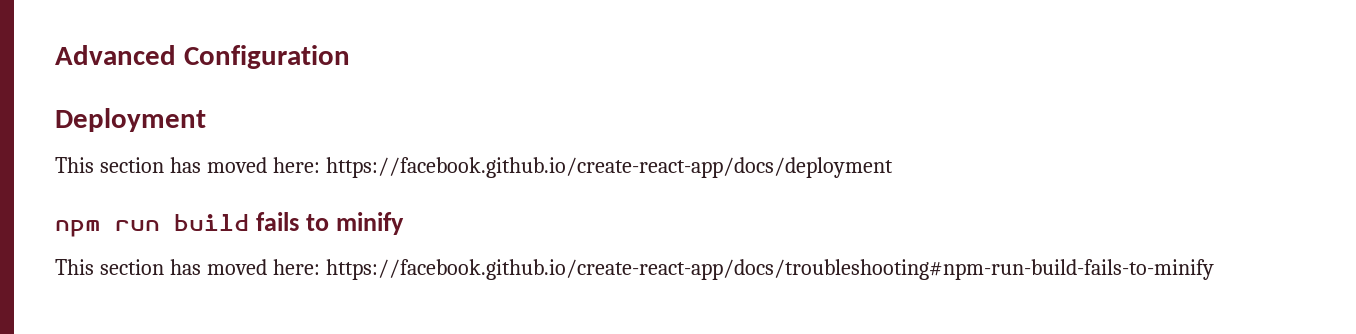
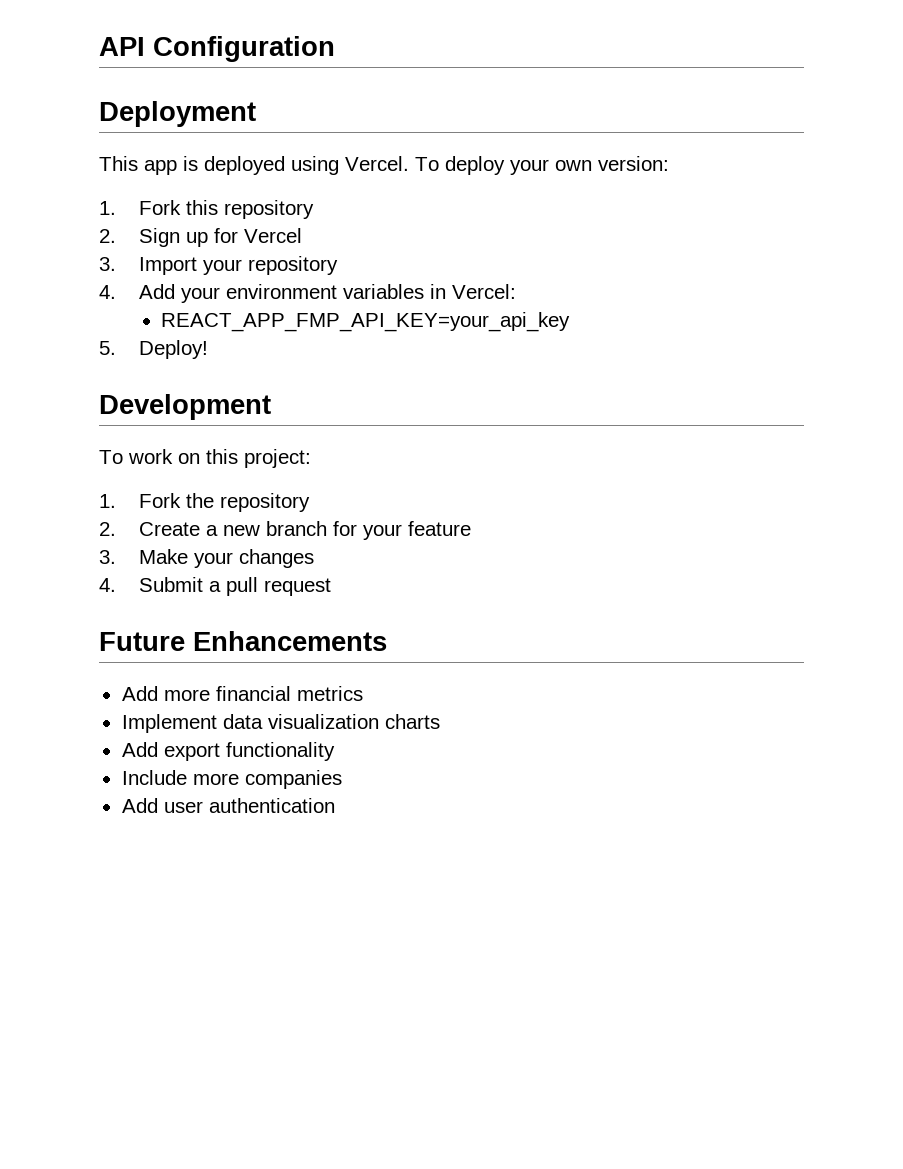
- Advanced Configuration
+ API Configuration
- This section has moved here: https://facebook.github.io/create-react-app/docs/deployment
- npm run build fails to minify
- This section has moved here: https://facebook.github.io/create-react-app/docs/troubleshooting#npm-run-build-fails-to-minify
+ This app is deployed using Vercel. To deploy your own version:
+ 1. Fork this repository
+ 2. Sign up for Vercel
+ 3. Import your repository
+ 4. Add your environment variables in Vercel:
+ REACT_APP_FMP_API_KEY=your_api_key
+ 5. Deploy!
+ Development
+ To work on this project:
+ 1. Fork the repository
+ 2. Create a new branch for your feature
+ 3. Make your changes
+ 4. Submit a pull request
+ Future Enhancements
+ Add more financial metrics
+ Implement data visualization charts
+ Add export functionality
+ Include more companies
+ Add user authentication

